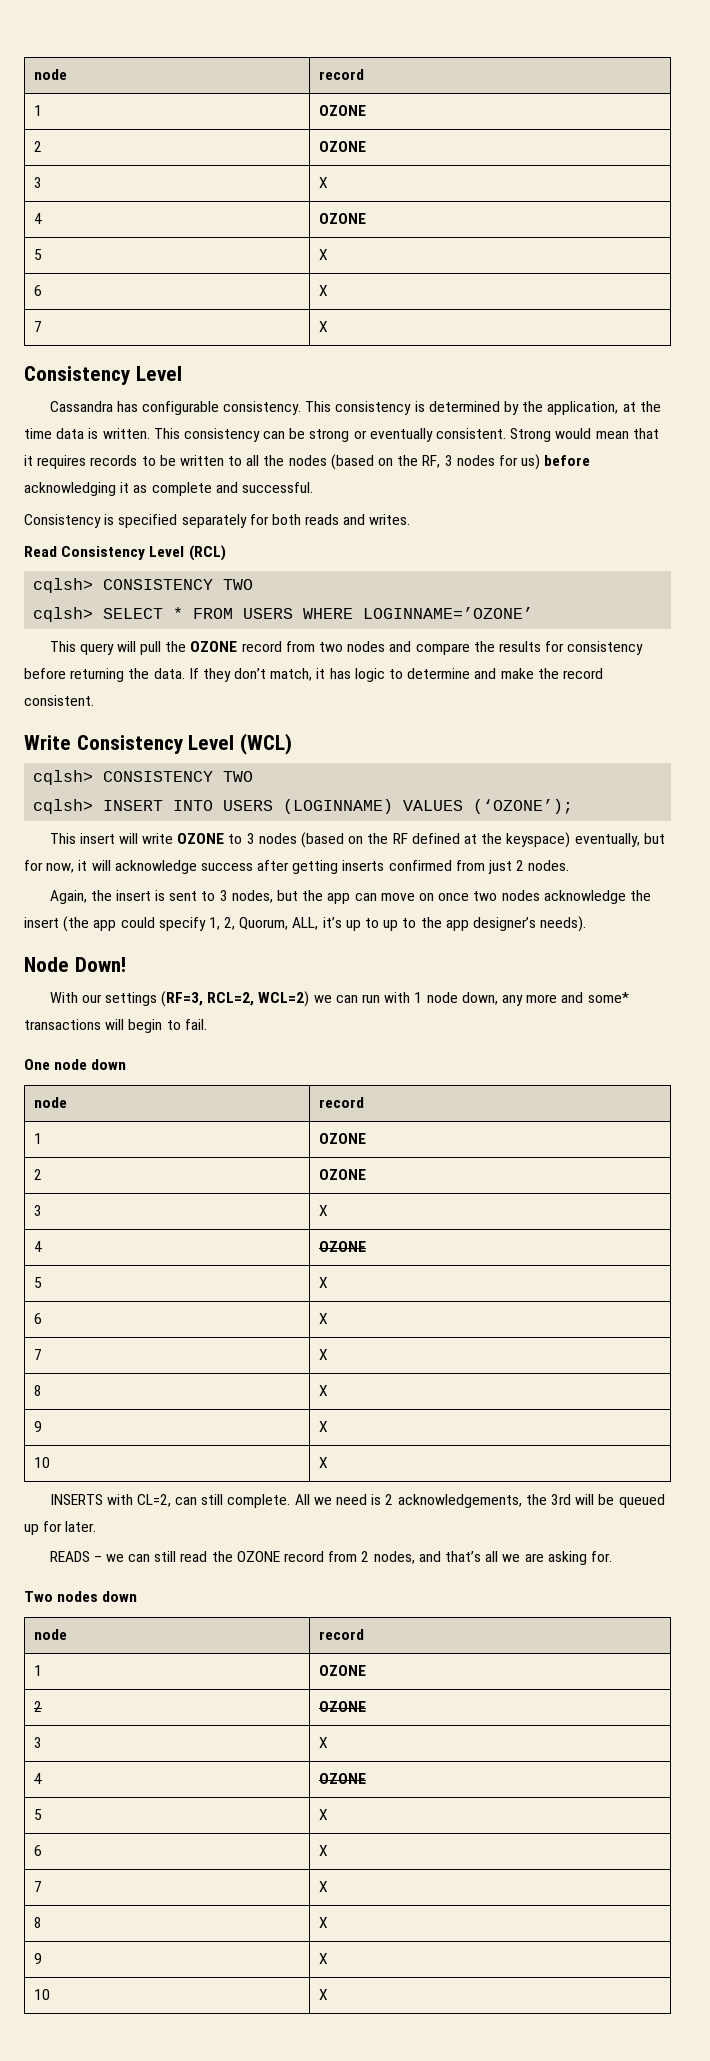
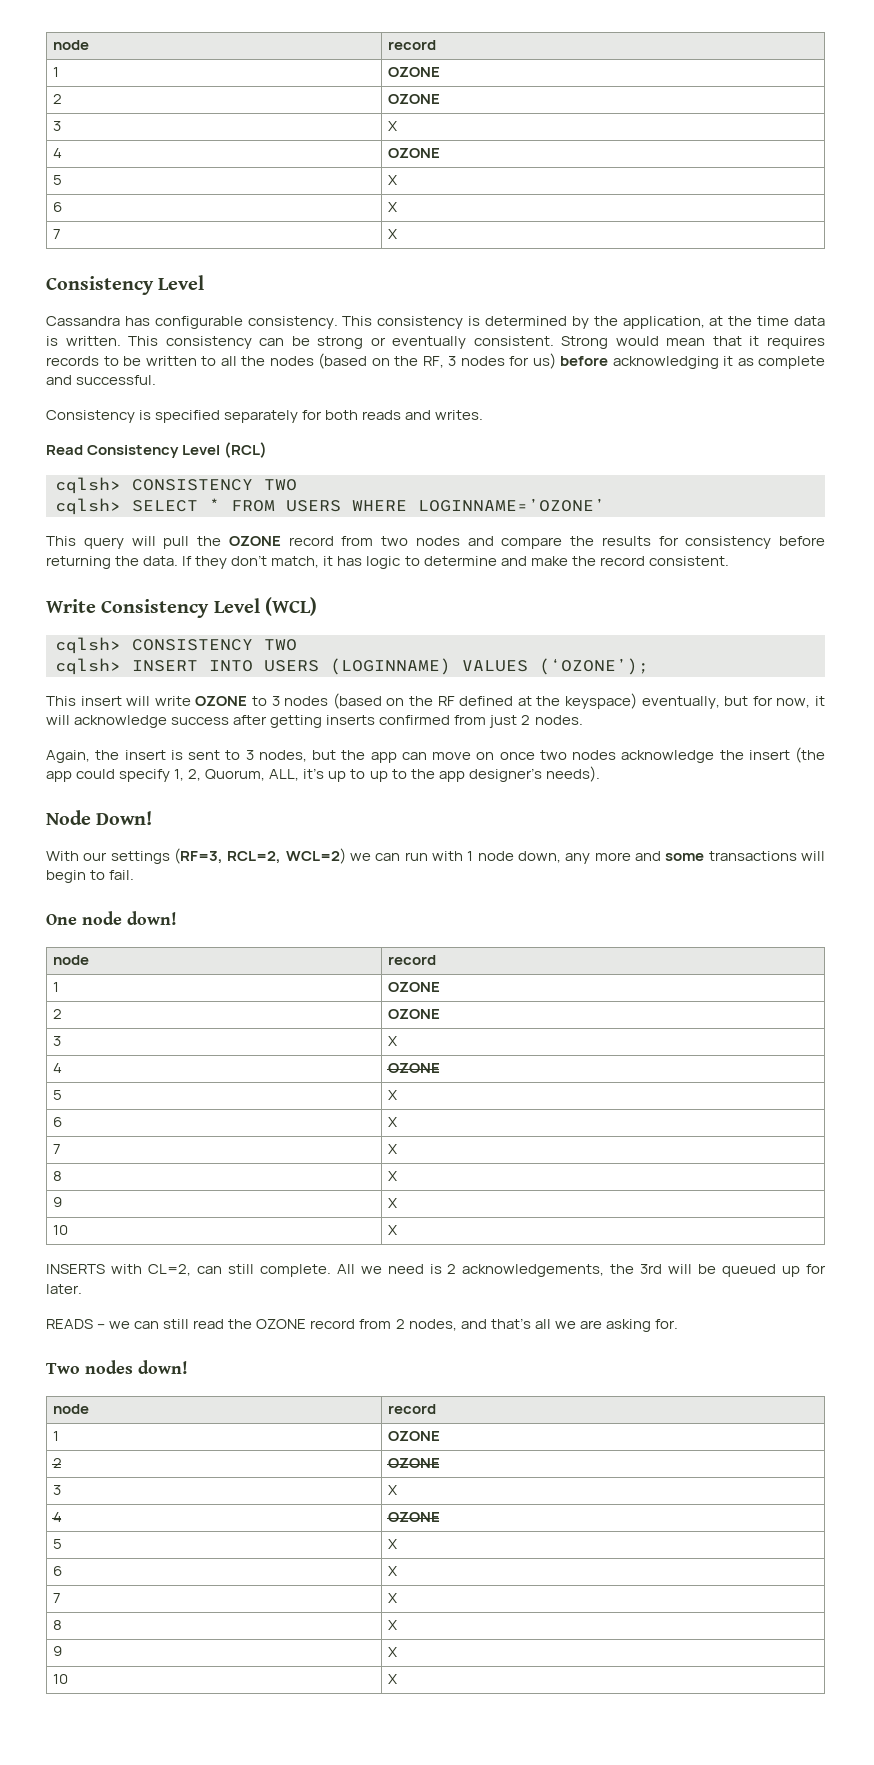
- With our settings (RF=3, RCL=2, WCL=2) we can run with 1 node down, any more and some* transactions will begin to fail.
+ With our settings (RF=3, RCL=2, WCL=2) we can run with 1 node down, any more and some transactions will begin to fail.
- One node down
+ One node down!
- Two nodes down
+ Two nodes down!

